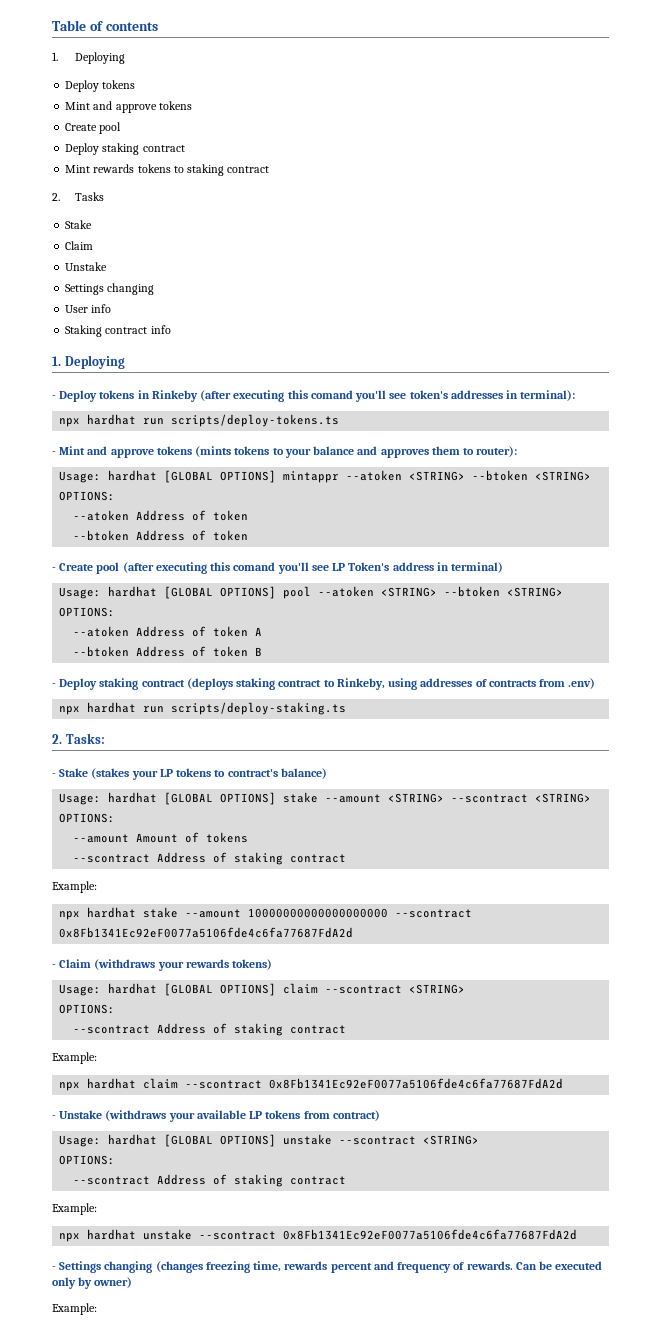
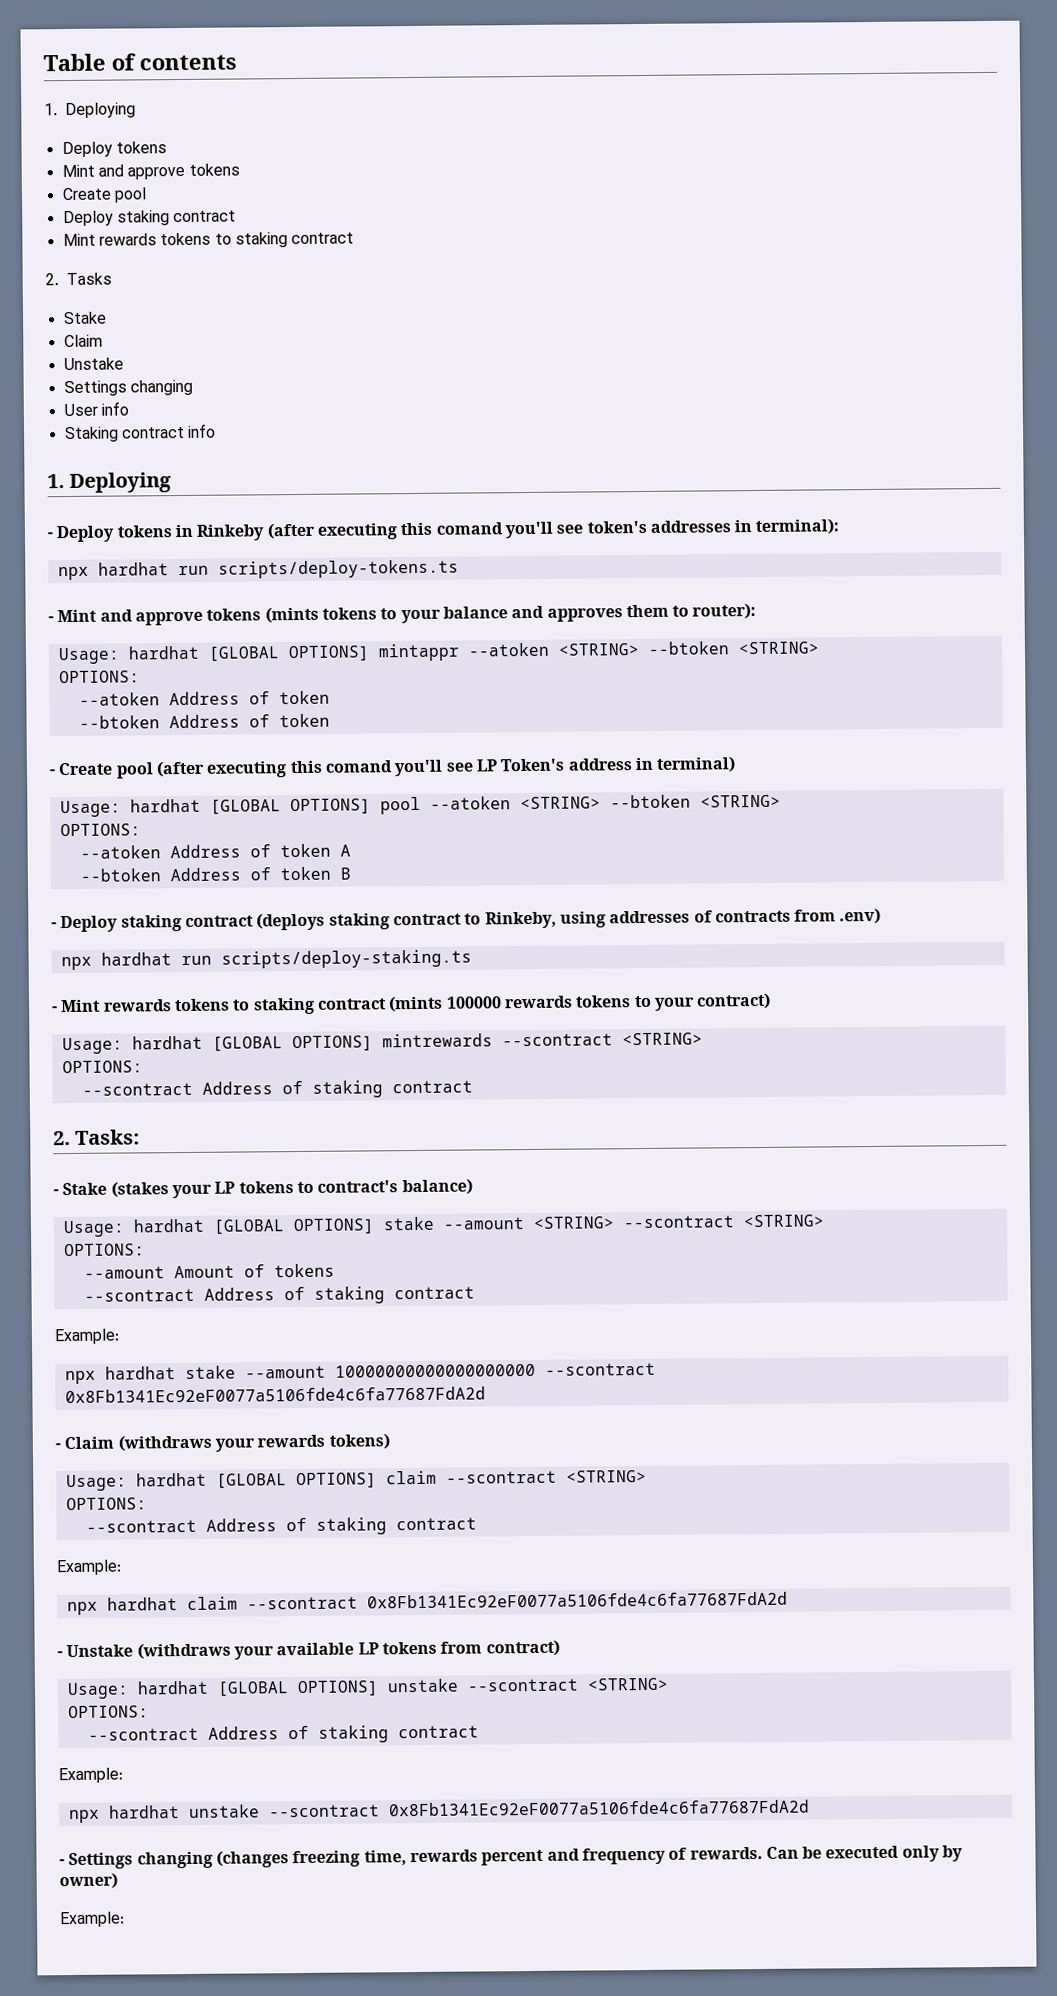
+ - Mint rewards tokens to staking contract (mints 100000 rewards tokens to your contract)
+ Usage: hardhat [GLOBAL OPTIONS] mintrewards --scontract <STRING>
+ OPTIONS:
+ --scontract Address of staking contract

